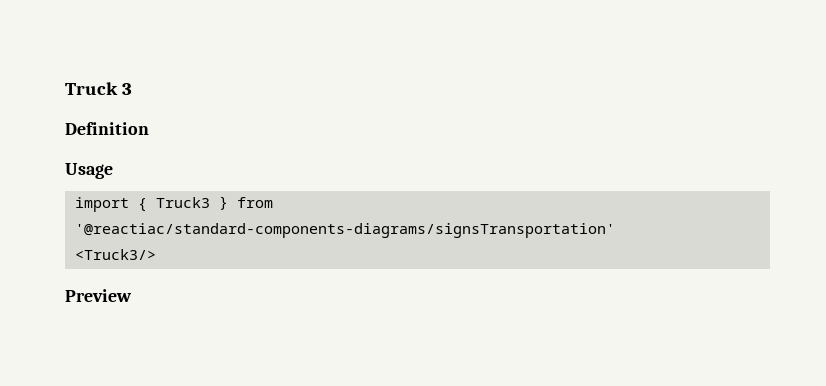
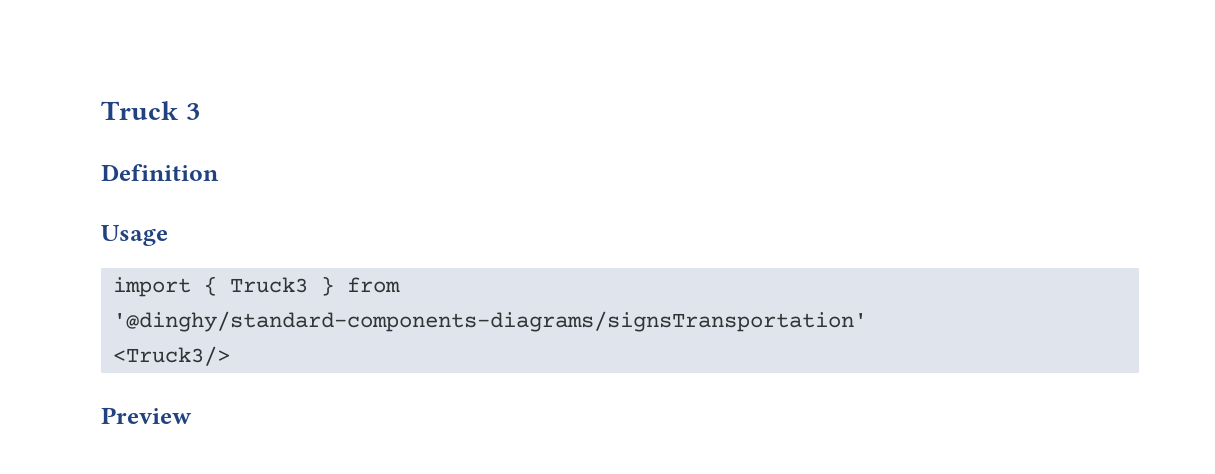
- import { Truck3 } from '@reactiac/standard-components-diagrams/signsTransportation'
+ import { Truck3 } from '@dinghy/standard-components-diagrams/signsTransportation'

